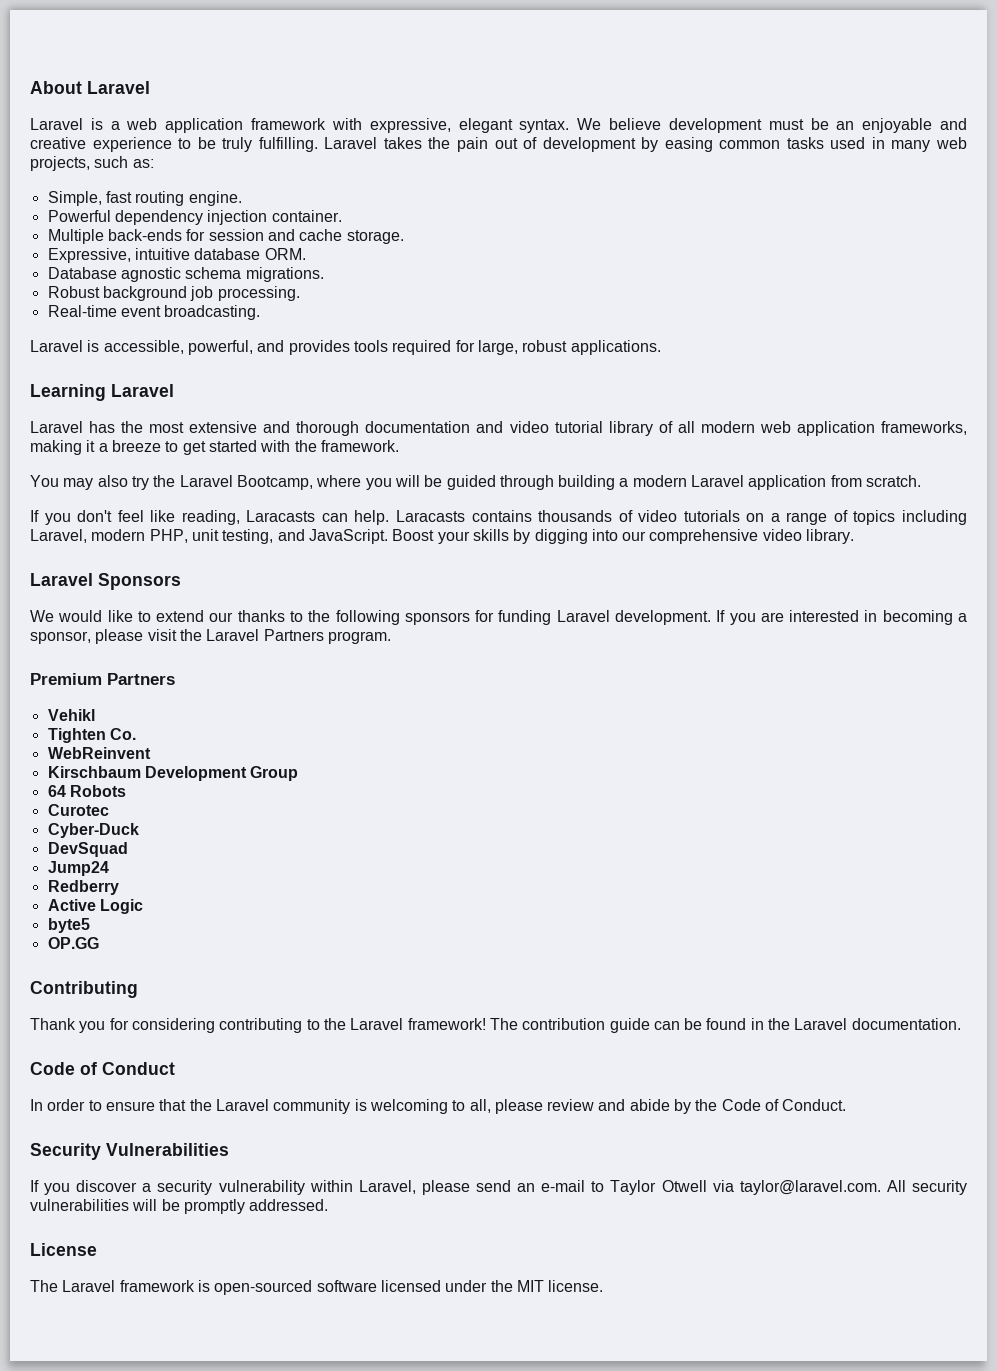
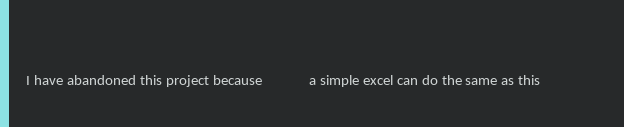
- About Laravel
- Laravel is a web application framework with expressive, elegant syntax. We believe development must be an enjoyable and creative experience to be truly fulfilling. Laravel takes the pain out of development by easing common tasks used in many web projects, such as:
- Simple, fast routing engine.
- Powerful dependency injection container.
- Multiple back-ends for session and cache storage.
- Expressive, intuitive database ORM.
- Database agnostic schema migrations.
- Robust background job processing.
- Real-time event broadcasting.
- Laravel is accessible, powerful, and provides tools required for large, robust applications.
- Learning Laravel
- Laravel has the most extensive and thorough documentation and video tutorial library of all modern web application frameworks, making it a breeze to get started with the framework.
- You may also try the Laravel Bootcamp, where you will be guided through building a modern Laravel application from scratch.
- If you don't feel like reading, Laracasts can help. Laracasts contains thousands of video tutorials on a range of topics including Laravel, modern PHP, unit testing, and JavaScript. Boost your skills by digging into our comprehensive video library.
- Laravel Sponsors
- We would like to extend our thanks to the following sponsors for funding Laravel development. If you are interested in becoming a sponsor, please visit the Laravel Partners program.
- Premium Partners
- Vehikl
- Tighten Co.
- WebReinvent
- Kirschbaum Development Group
- 64 Robots
- Curotec
- Cyber-Duck
- DevSquad
- Jump24
- Redberry
- Active Logic
- byte5
- OP.GG
- Contributing
- Thank you for considering contributing to the Laravel framework! The contribution guide can be found in the Laravel documentation.
- Code of Conduct
- In order to ensure that the Laravel community is welcoming to all, please review and abide by the Code of Conduct.
- Security Vulnerabilities
- If you discover a security vulnerability within Laravel, please send an e-mail to Taylor Otwell via taylor@laravel.com. All security vulnerabilities will be promptly addressed.
- License
- The Laravel framework is open-sourced software licensed under the MIT license.
+ I have abandoned this project because a simple excel can do the same as this

